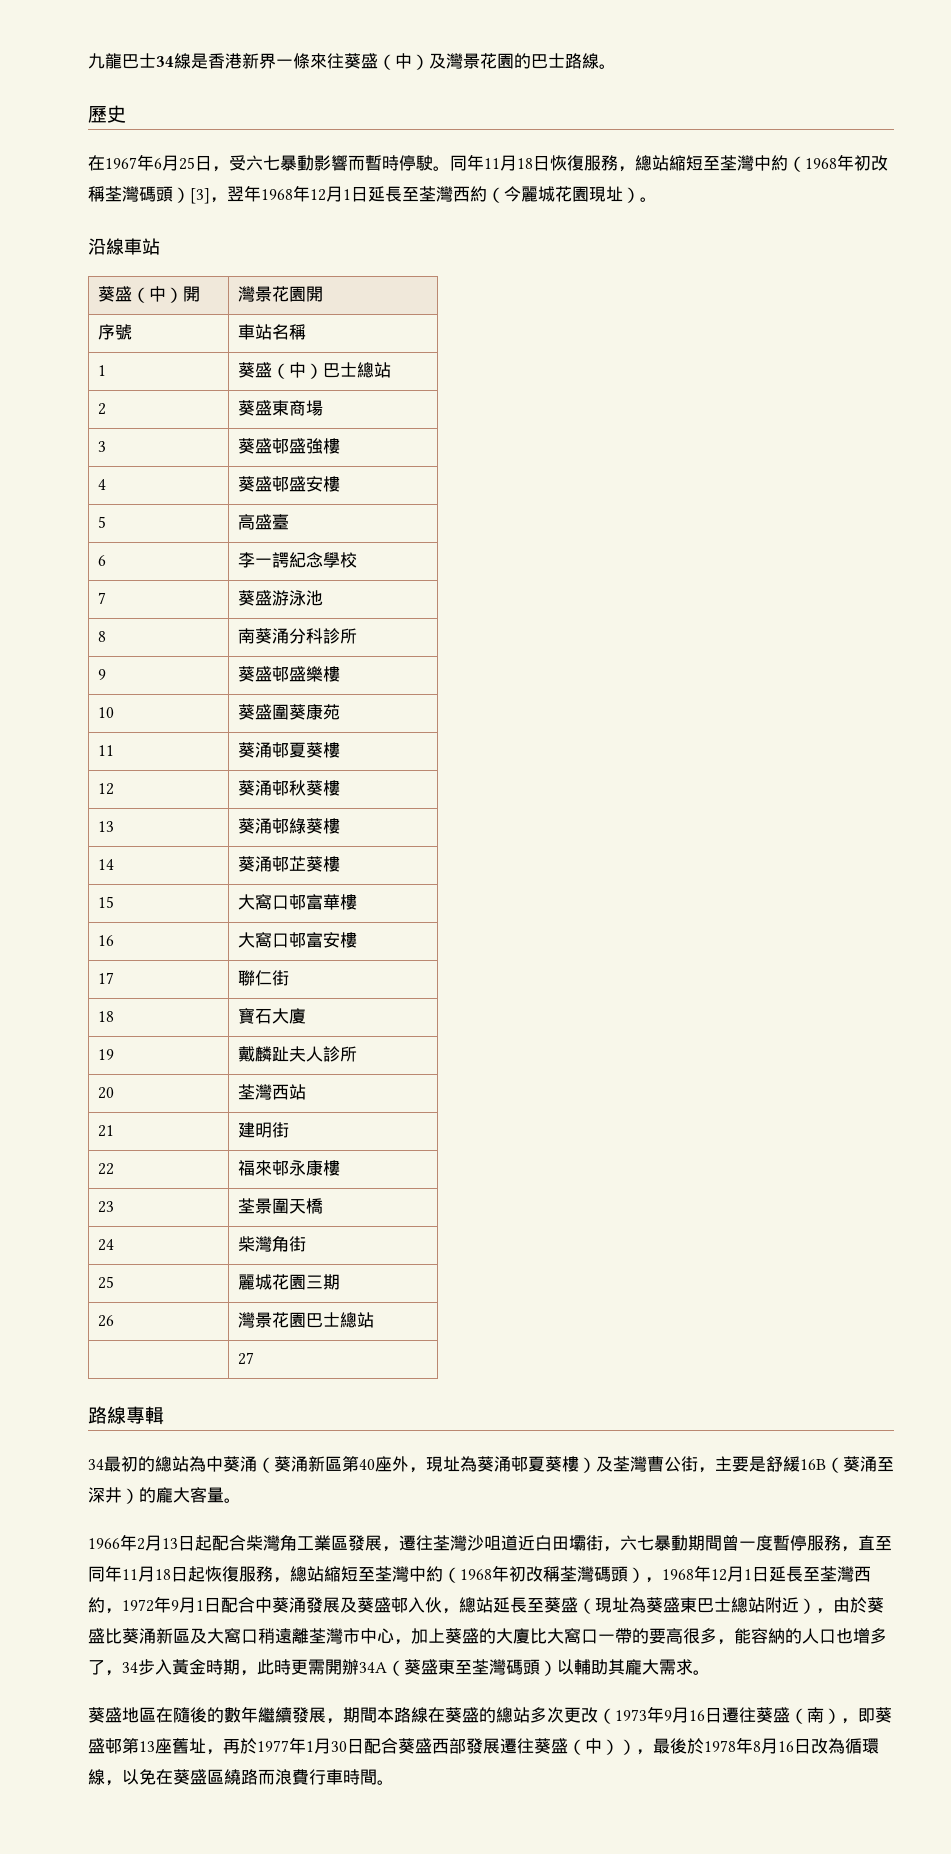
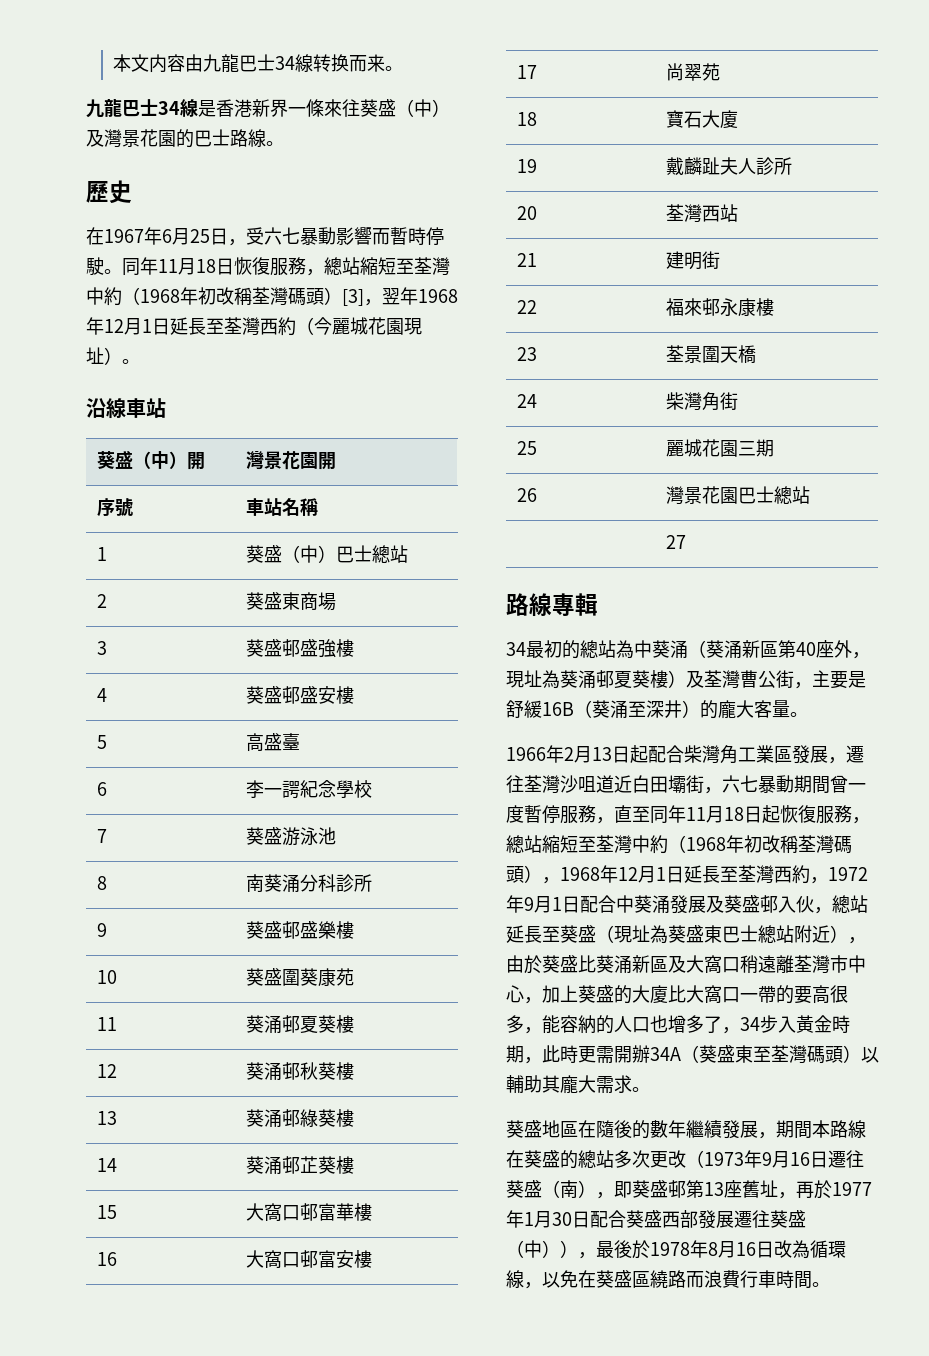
+ 本文内容由九龍巴士34線转换而来。
- 17 | 聯仁街
+ 17 | 尚翠苑

